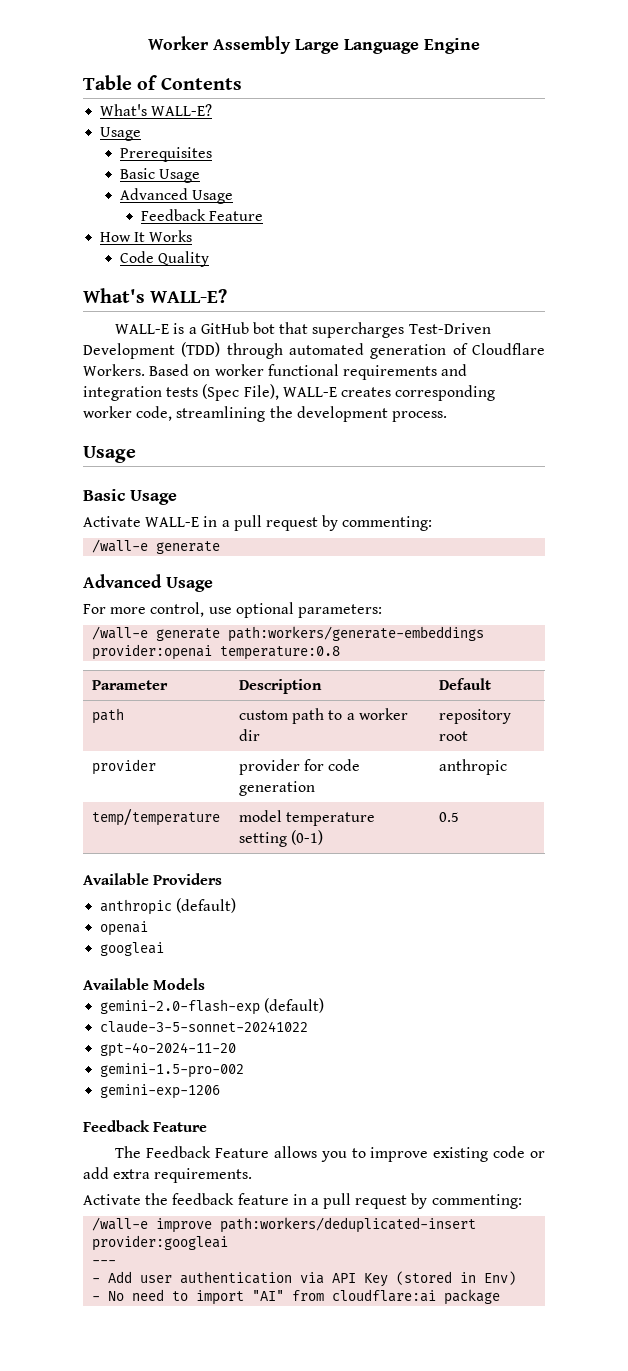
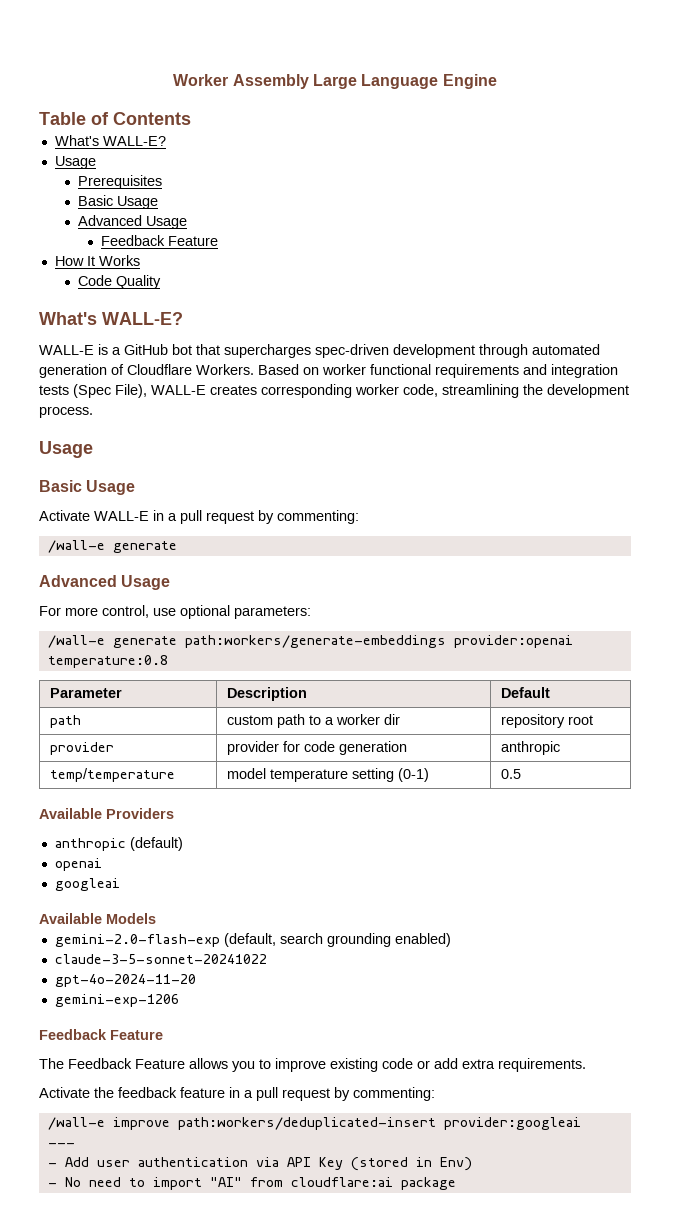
- WALL-E is a GitHub bot that supercharges Test-Driven Development (TDD) through automated generation of Cloudflare Workers.
+ WALL-E is a GitHub bot that supercharges spec-driven development through automated generation of Cloudflare Workers.
- gemini-2.0-flash-exp (default)
+ gemini-2.0-flash-exp (default, search grounding enabled)
- gemini-1.5-pro-002

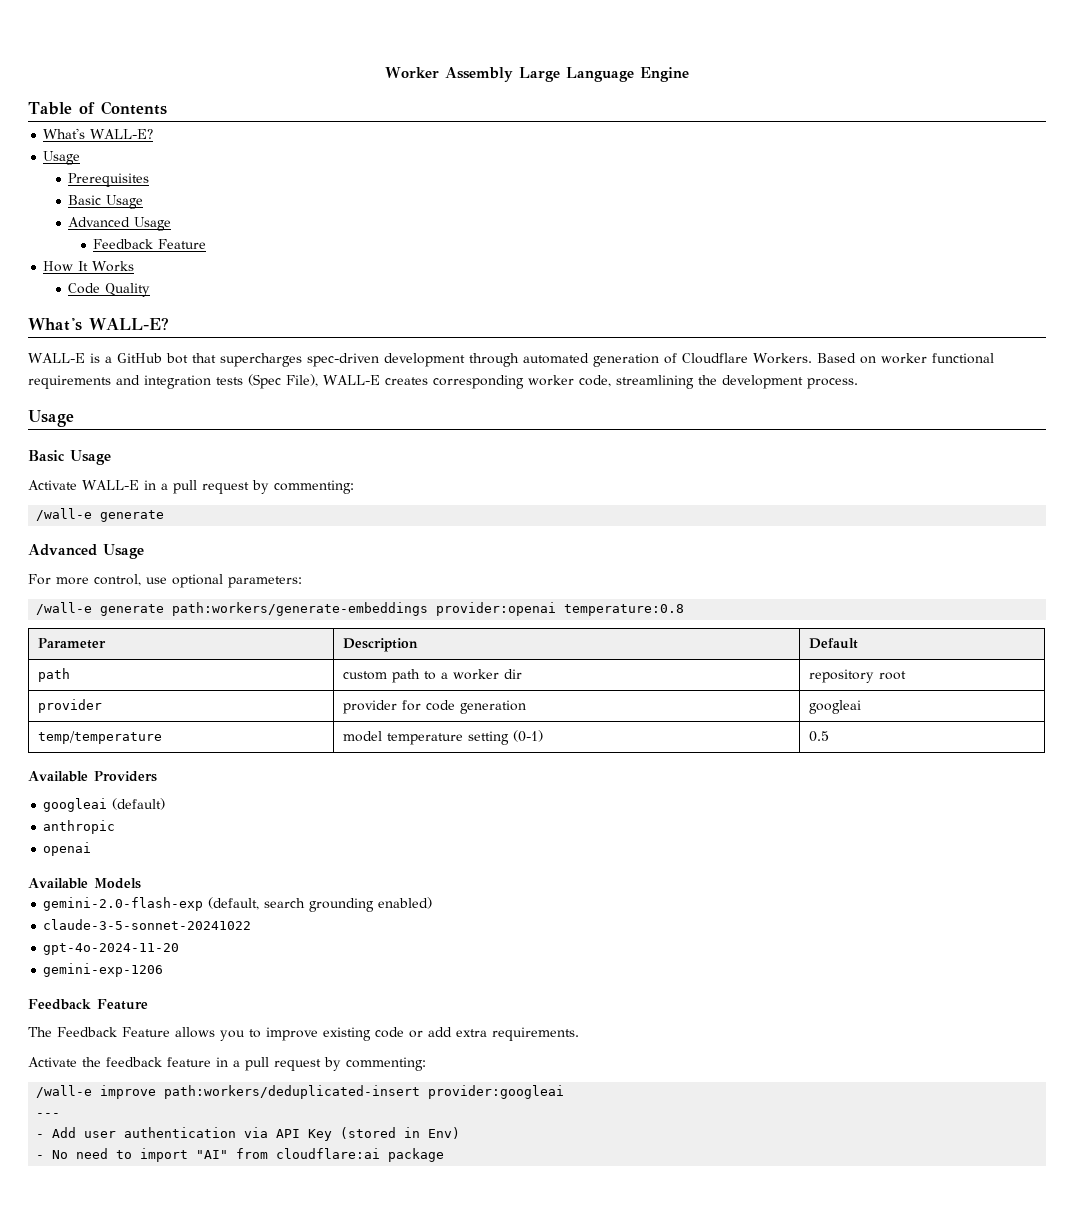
- provider | provider for code generation | anthropic
+ provider | provider for code generation | googleai
- anthropic (default)
+ googleai (default)
+ anthropic
- googleai

